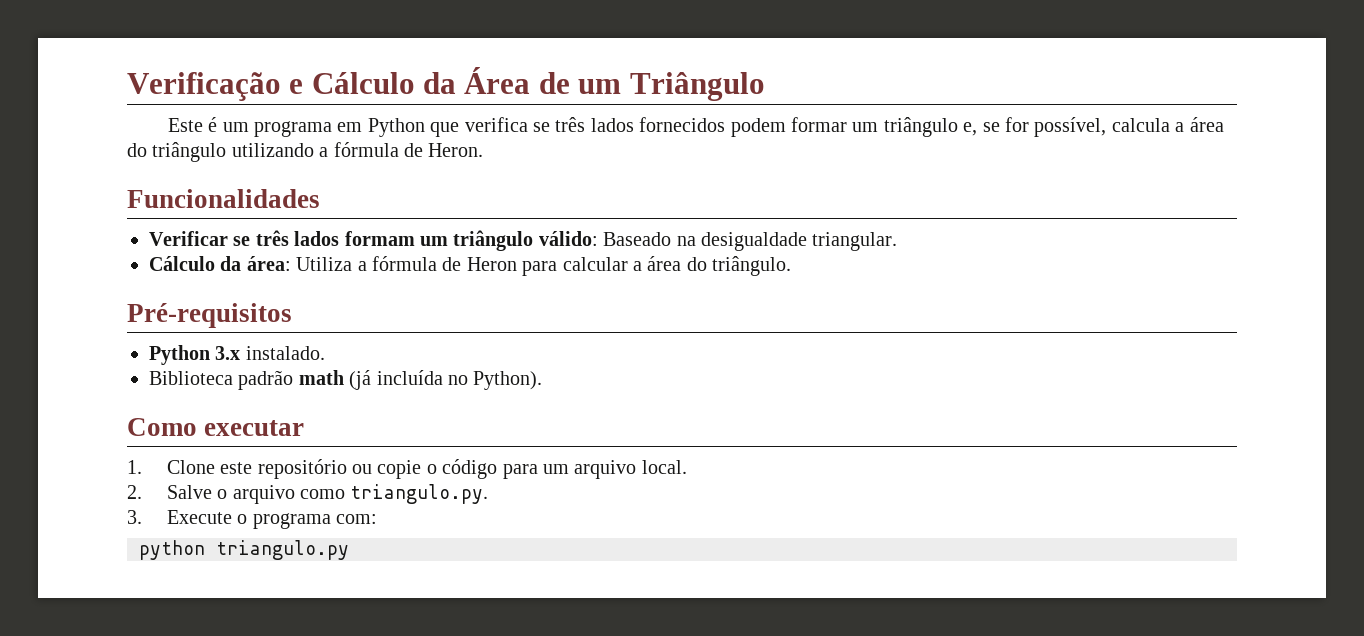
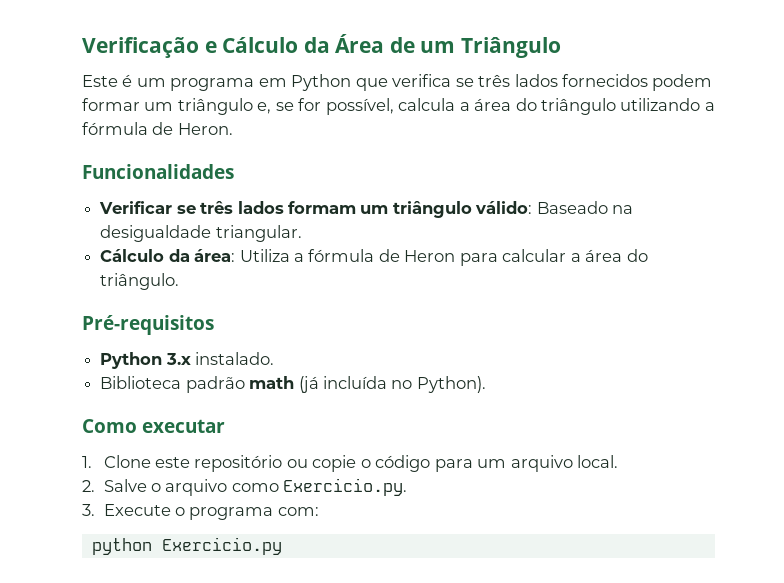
- 2. Salve o arquivo como triangulo.py.
+ 2. Salve o arquivo como Exercicio.py.
- python triangulo.py
+ python Exercicio.py

